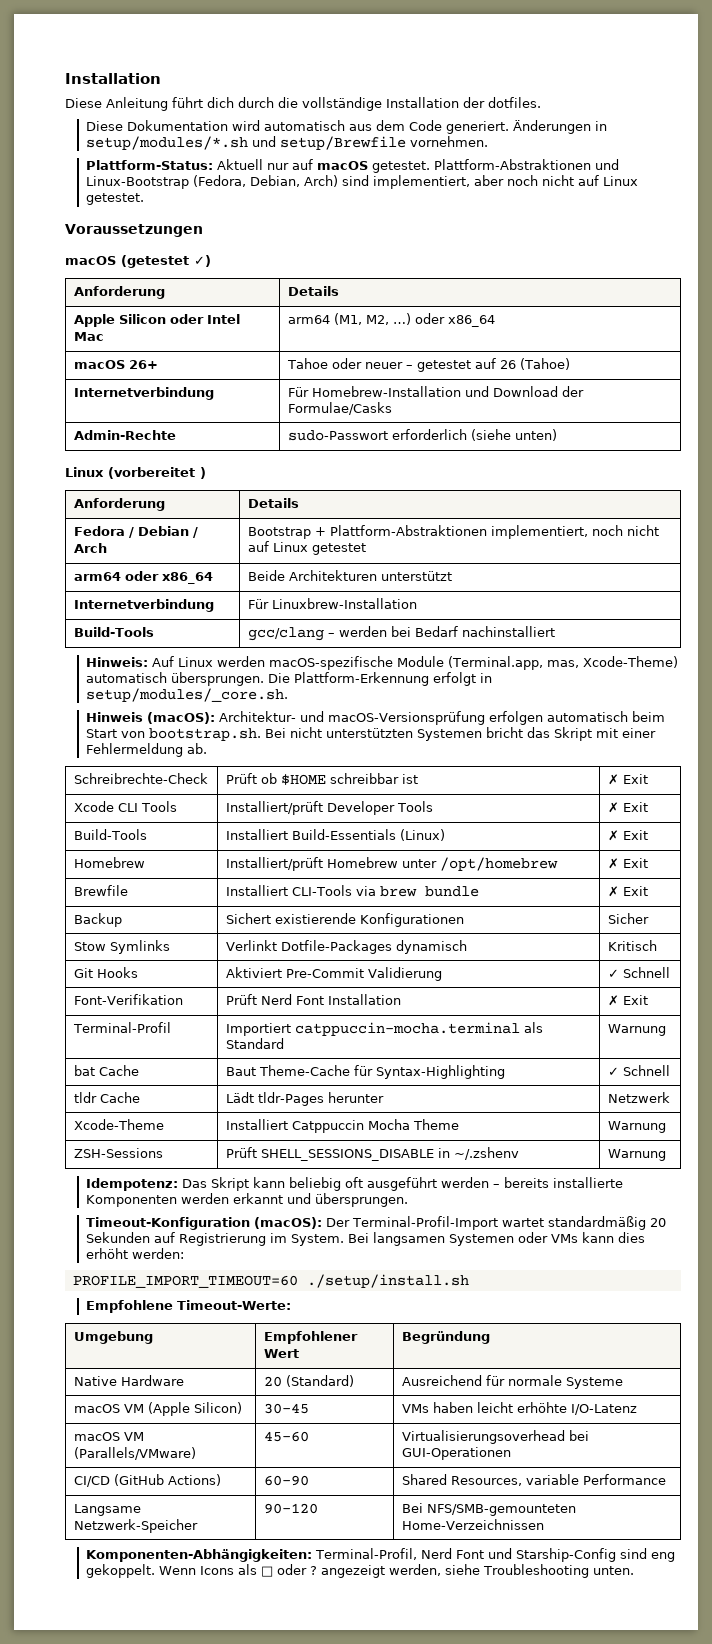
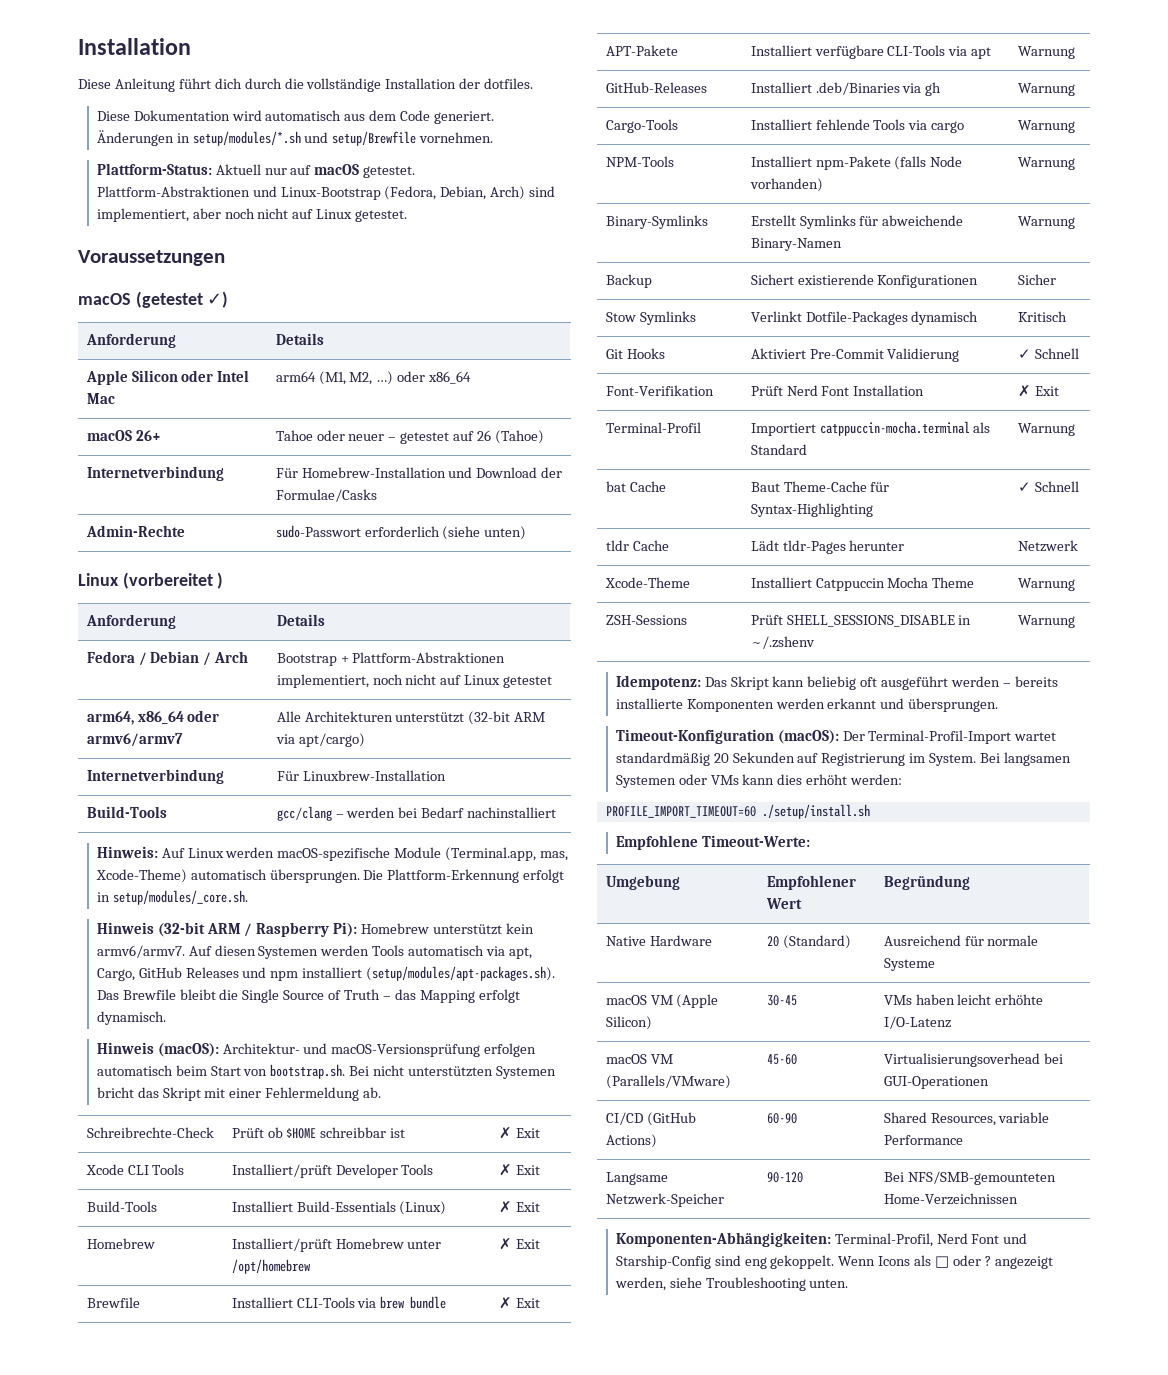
- arm64 oder x86_64 | Beide Architekturen unterstützt
+ arm64, x86_64 oder armv6/armv7 | Alle Architekturen unterstützt (32-bit ARM via apt/cargo)
+ Hinweis (32-bit ARM / Raspberry Pi): Homebrew unterstützt kein armv6/armv7. Auf diesen Systemen werden Tools automatisch via apt, Cargo, GitHub Releases und npm installiert (setup/modules/apt-packages.sh). Das Brewfile bleibt die Single Source of Truth – das Mapping erfolgt dynamisch.
+ APT-Pakete | Installiert verfügbare CLI-Tools via apt | Warnung
+ GitHub-Releases | Installiert .deb/Binaries via gh | Warnung
+ Cargo-Tools | Installiert fehlende Tools via cargo | Warnung
+ NPM-Tools | Installiert npm-Pakete (falls Node vorhanden) | Warnung
+ Binary-Symlinks | Erstellt Symlinks für abweichende Binary-Namen | Warnung

